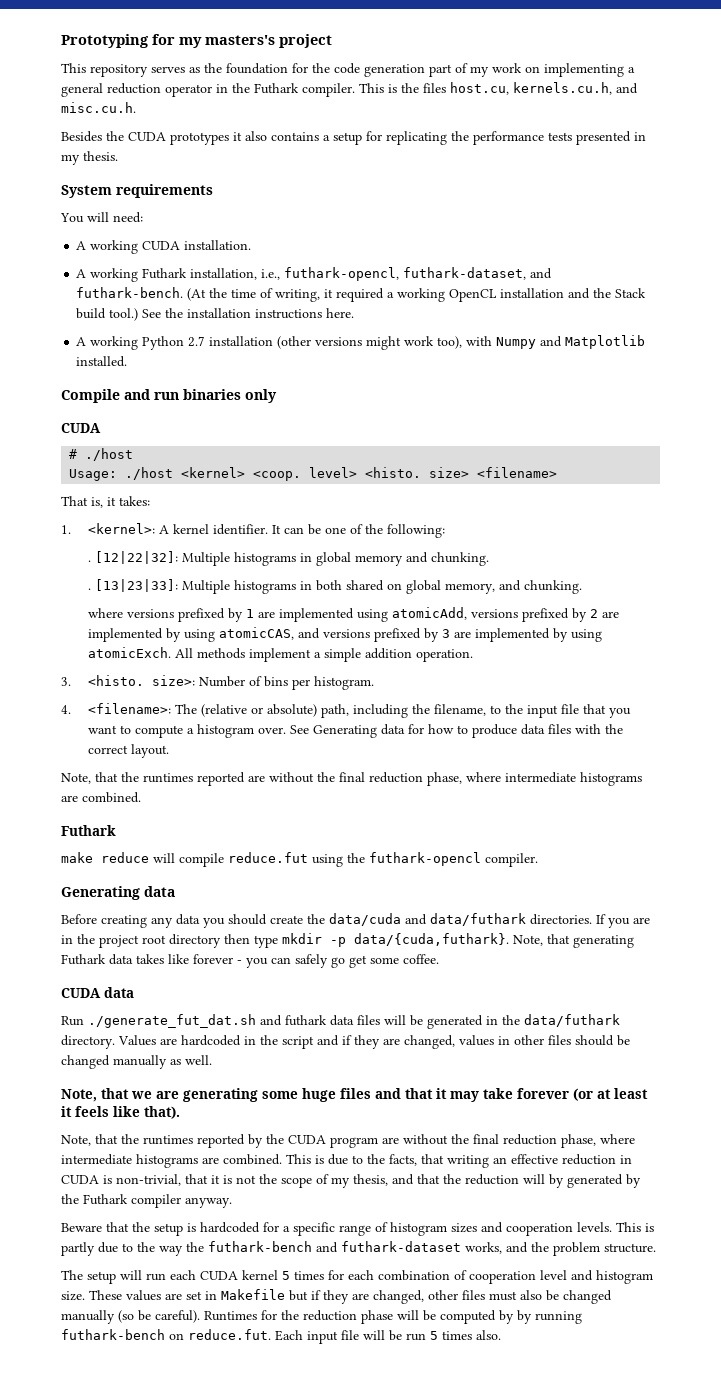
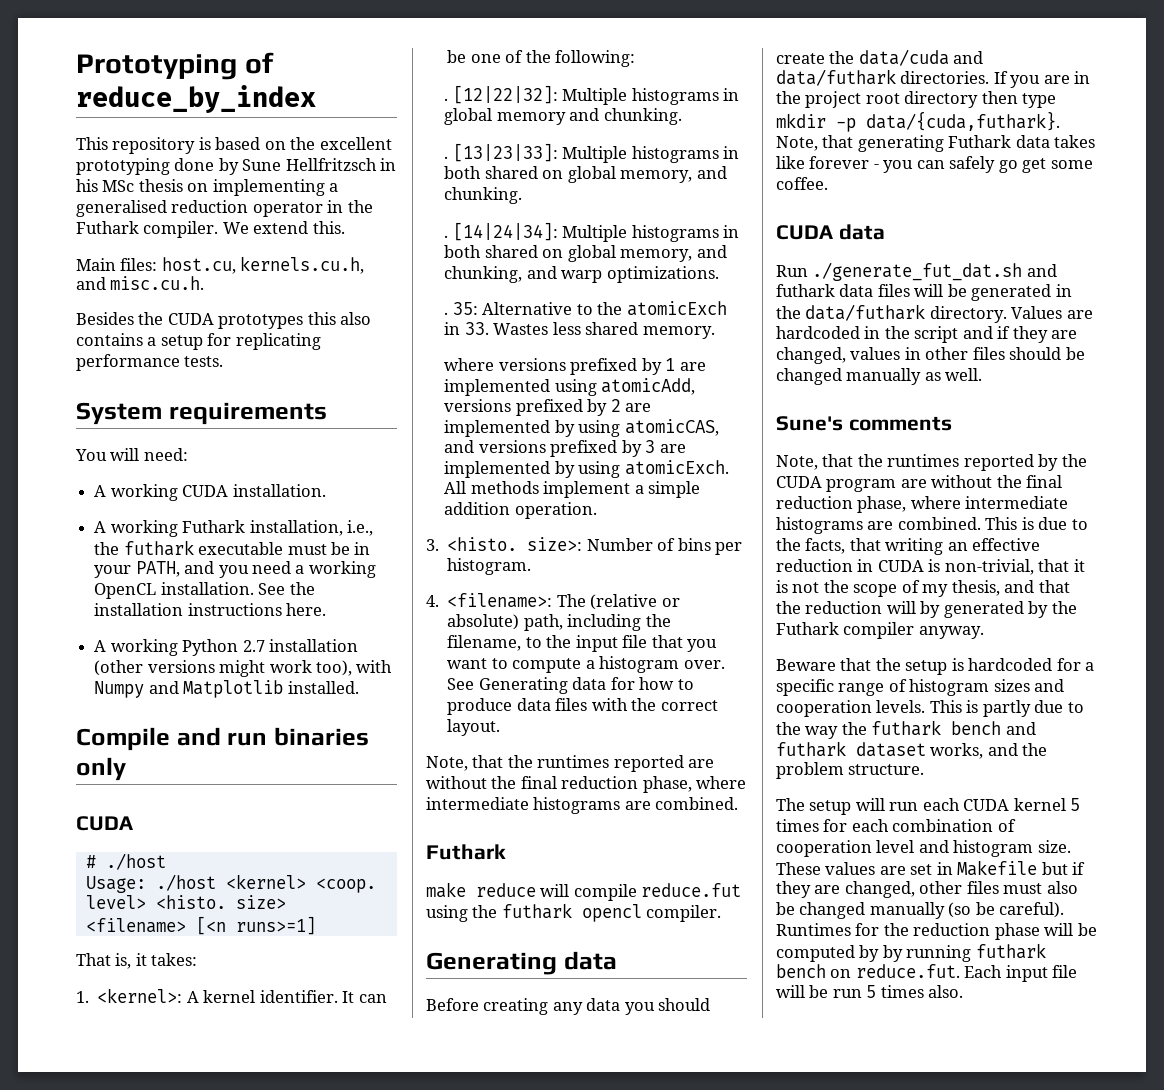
- Prototyping for my masters's project
- This repository serves as the foundation for the code generation part of my work on implementing a general reduction operator in the Futhark compiler.
+ Prototyping of reduce_by_index
+ This repository is based on the excellent prototyping done by Sune Hellfritzsch in his MSc thesis on implementing a generalised reduction operator in the Futhark compiler.
- This is the files host.cu, kernels.cu.h, and misc.cu.h.
+ We extend this.
+ Main files: host.cu, kernels.cu.h, and misc.cu.h.
- Besides the CUDA prototypes it also contains a setup for replicating the performance tests presented in my thesis.
+ Besides the CUDA prototypes this also contains a setup for replicating performance tests.
- A working Futhark installation, i.e., futhark-opencl, futhark-dataset, and futhark-bench. (At the time of writing, it required a working OpenCL installation and the Stack build tool.)
+ A working Futhark installation, i.e., the futhark executable must be in your PATH, and you need a working OpenCL installation.
- Usage: ./host <kernel> <coop. level> <histo. size> <filename>
+ Usage: ./host <kernel> <coop. level> <histo. size> <filename> [<n runs>=1]
+ . [14|24|34]: Multiple histograms in both shared on global memory, and chunking, and warp optimizations.
+ . 35: Alternative to the atomicExch in 33. Wastes less shared memory.
- make reduce will compile reduce.fut using the futhark-opencl compiler.
+ make reduce will compile reduce.fut using the futhark opencl compiler.
- Note, that we are generating some huge files and that it may take forever (or at least it feels like that).
+ Sune's comments
- This is partly due to the way the futhark-bench and futhark-dataset works, and the problem structure.
+ This is partly due to the way the futhark bench and futhark dataset works, and the problem structure.
- Runtimes for the reduction phase will be computed by by running futhark-bench on reduce.fut. Each input file will be run 5 times also.
+ Runtimes for the reduction phase will be computed by by running futhark bench on reduce.fut. Each input file will be run 5 times also.

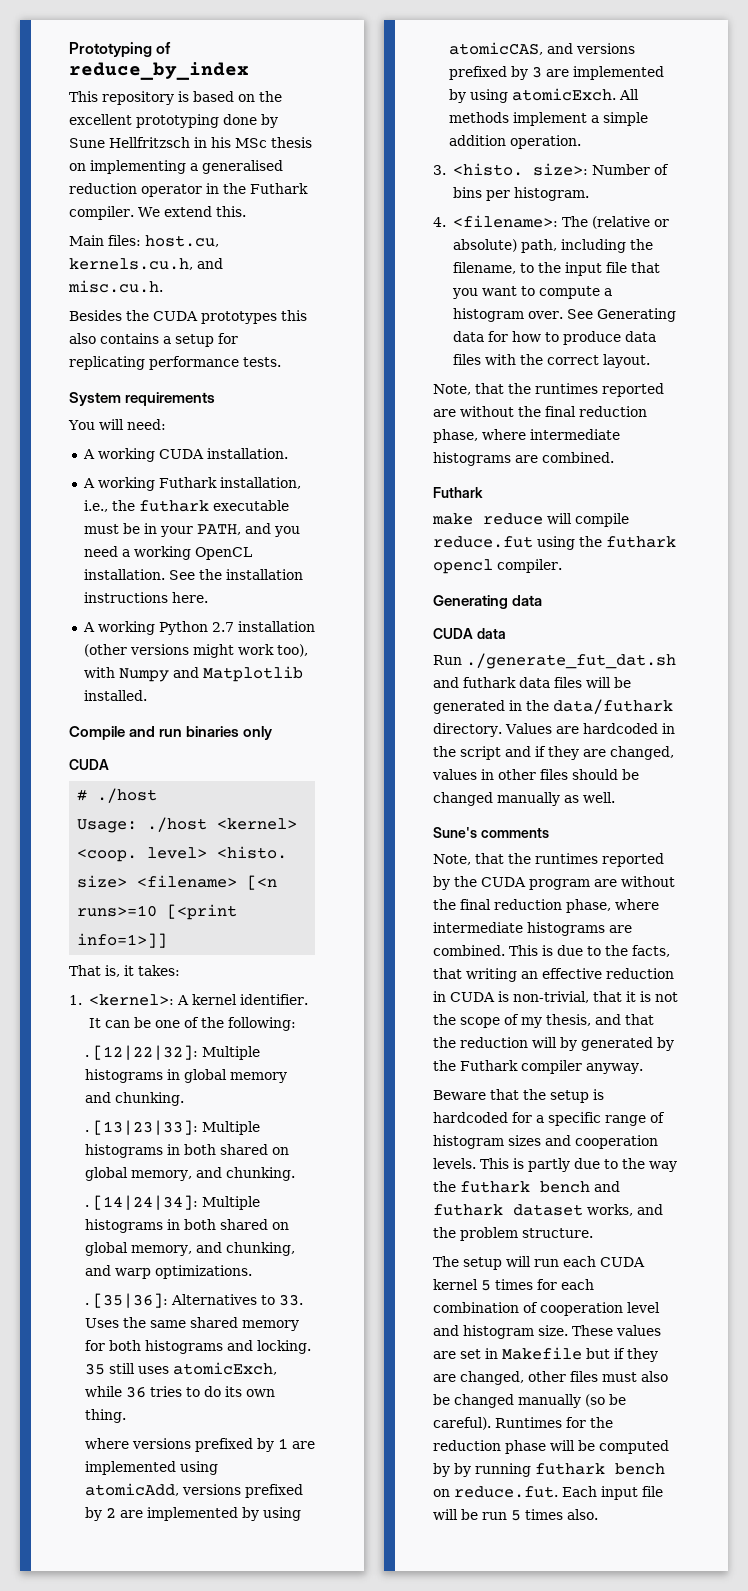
- Usage: ./host <kernel> <coop. level> <histo. size> <filename> [<n runs>=1]
+ Usage: ./host <kernel> <coop. level> <histo. size> <filename> [<n runs>=10 [<print info=1>]]
- 35: Alternative to the atomicExch in 33. Wastes less shared memory.
+ [35|36]: Alternatives to 33. Uses the same shared memory for both histograms and locking. 35 still uses atomicExch, while 36 tries to do its own thing.
- Before creating any data you should create the data/cuda and data/futhark directories. If you are in the project root directory then type mkdir -p data/{cuda,futhark}. Note, that generating Futhark data takes like forever - you can safely go get some coffee.

